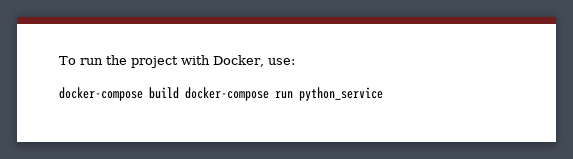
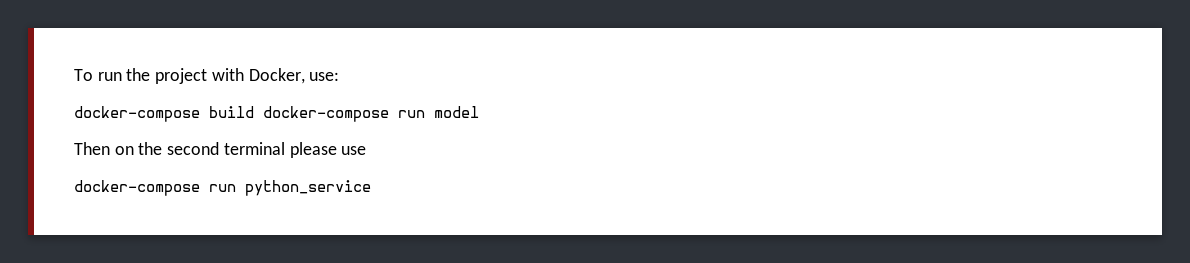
- docker-compose build docker-compose run python_service
+ docker-compose build docker-compose run model
+ Then on the second terminal please use
+ docker-compose run python_service

